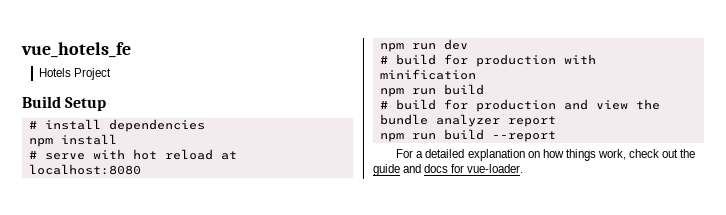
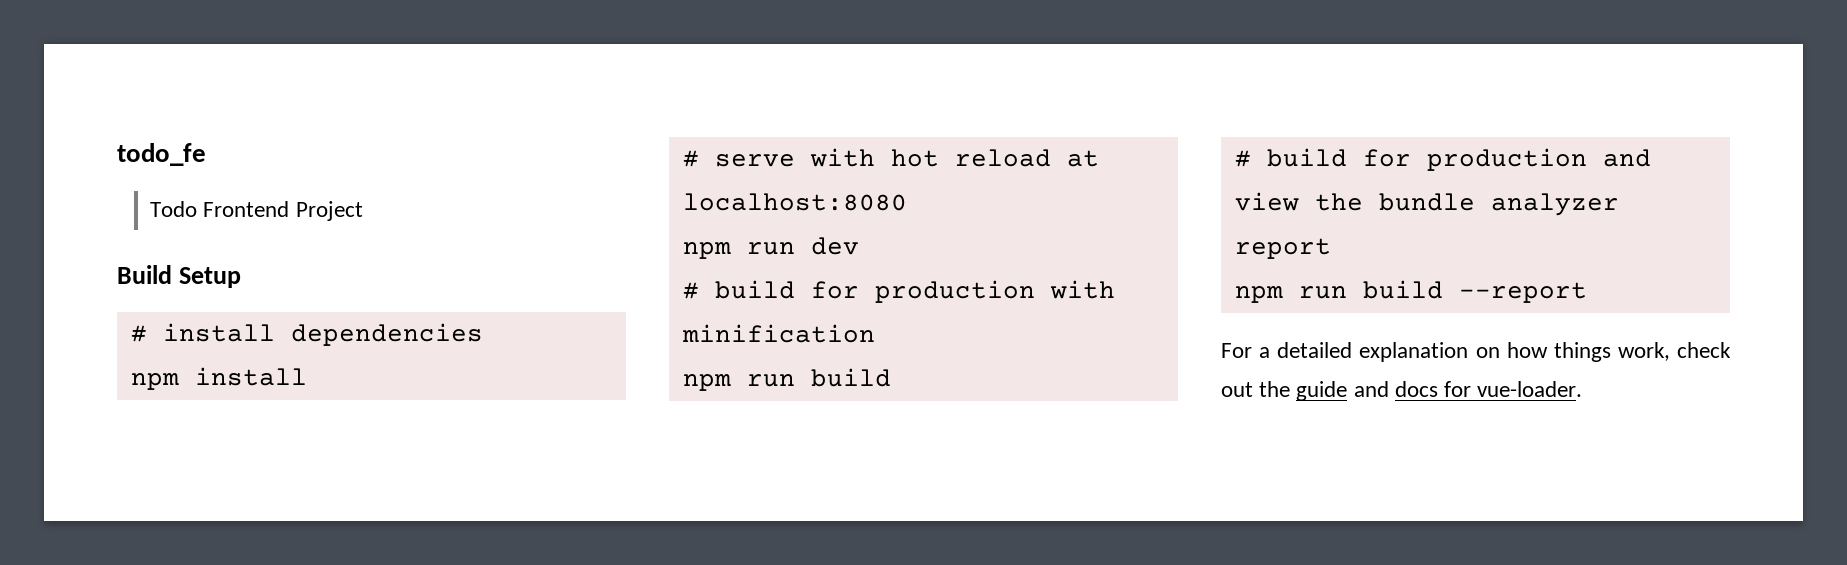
- vue_hotels_fe
- Hotels Project
+ todo_fe
+ Todo Frontend Project

